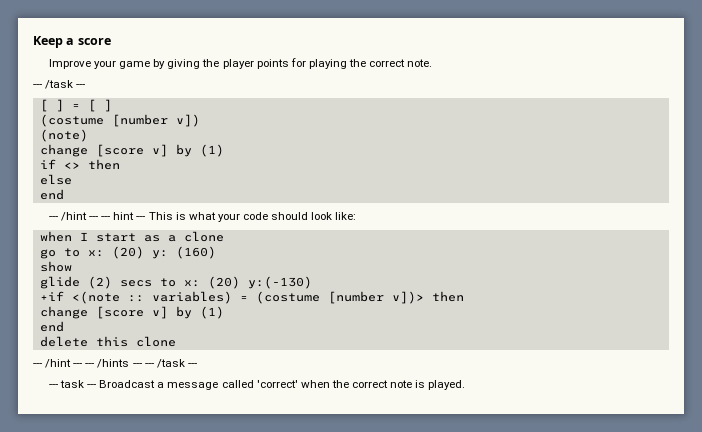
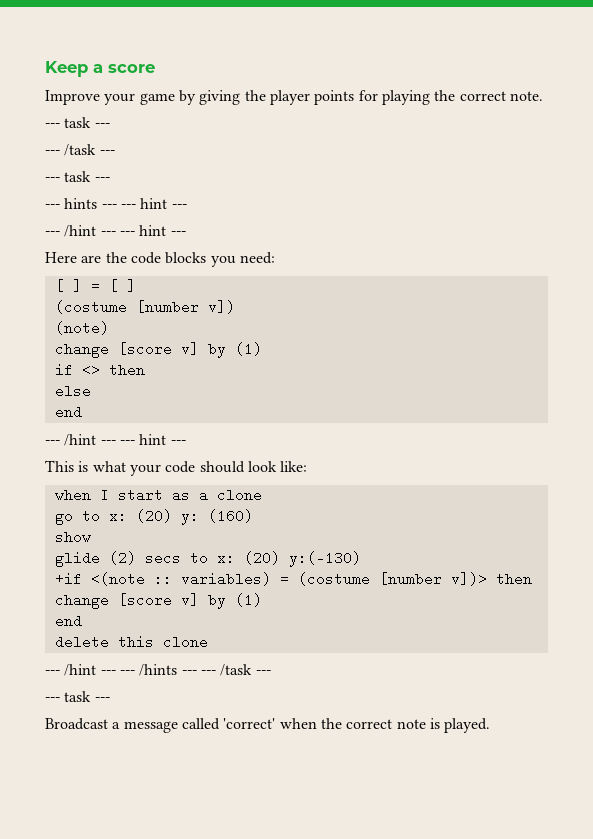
  Improve your game by giving the player points for playing the correct note.
+ --- task ---
  --- /task ---
+ --- task ---
+ --- hints --- --- hint ---
+ --- /hint --- --- hint ---
+ Here are the code blocks you need:
  else
  end
- --- /hint --- --- hint --- This is what your code should look like:
+ --- /hint --- --- hint ---
+ This is what your code should look like:
  --- /hint --- --- /hints --- --- /task ---
- --- task --- Broadcast a message called 'correct' when the correct note is played.
+ --- task ---
+ Broadcast a message called 'correct' when the correct note is played.

